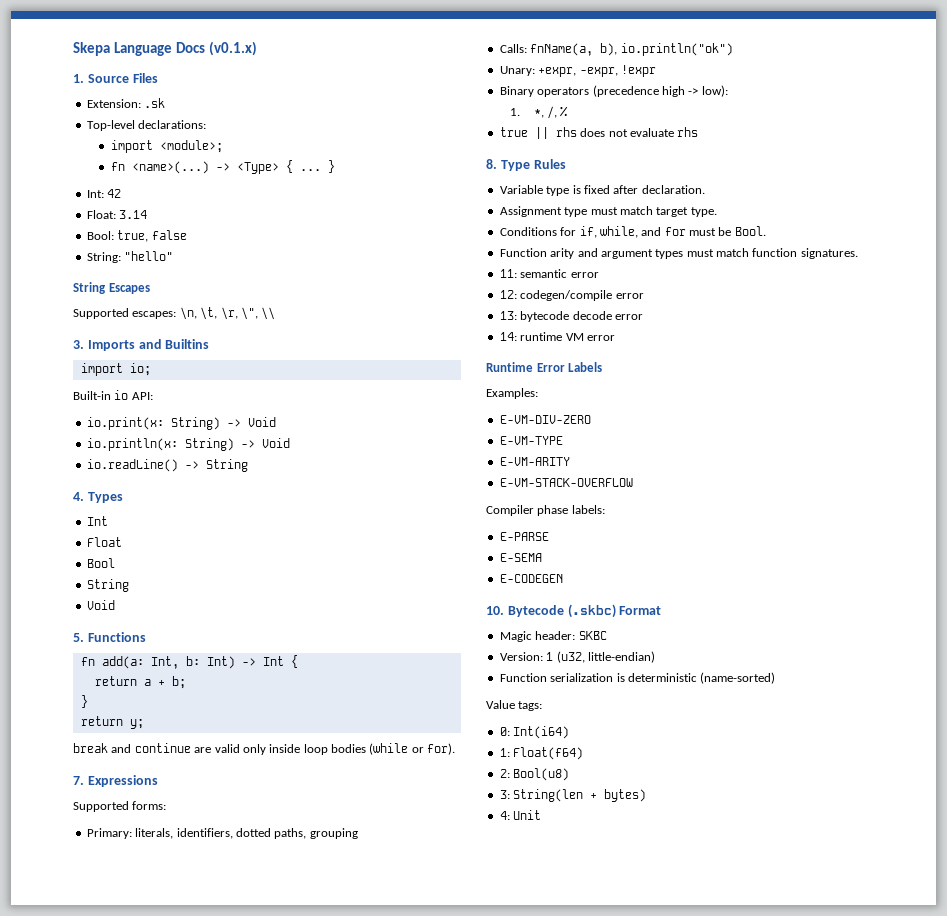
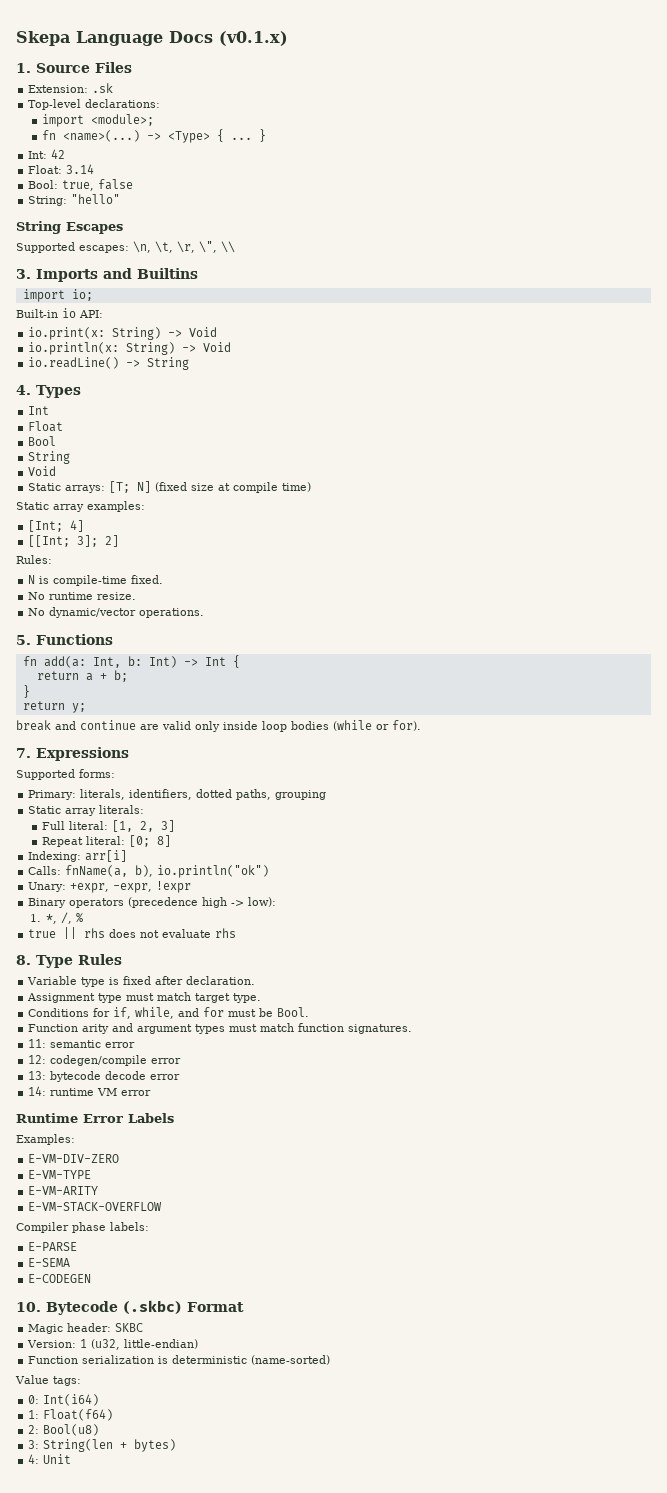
+ Static arrays: [T; N] (fixed size at compile time)
+ Static array examples:
+ [Int; 4]
+ [[Int; 3]; 2]
+ Rules:
+ N is compile-time fixed.
+ No runtime resize.
+ No dynamic/vector operations.
+ Static array literals:
+ Full literal: [1, 2, 3]
+ Repeat literal: [0; 8]
+ Indexing: arr[i]

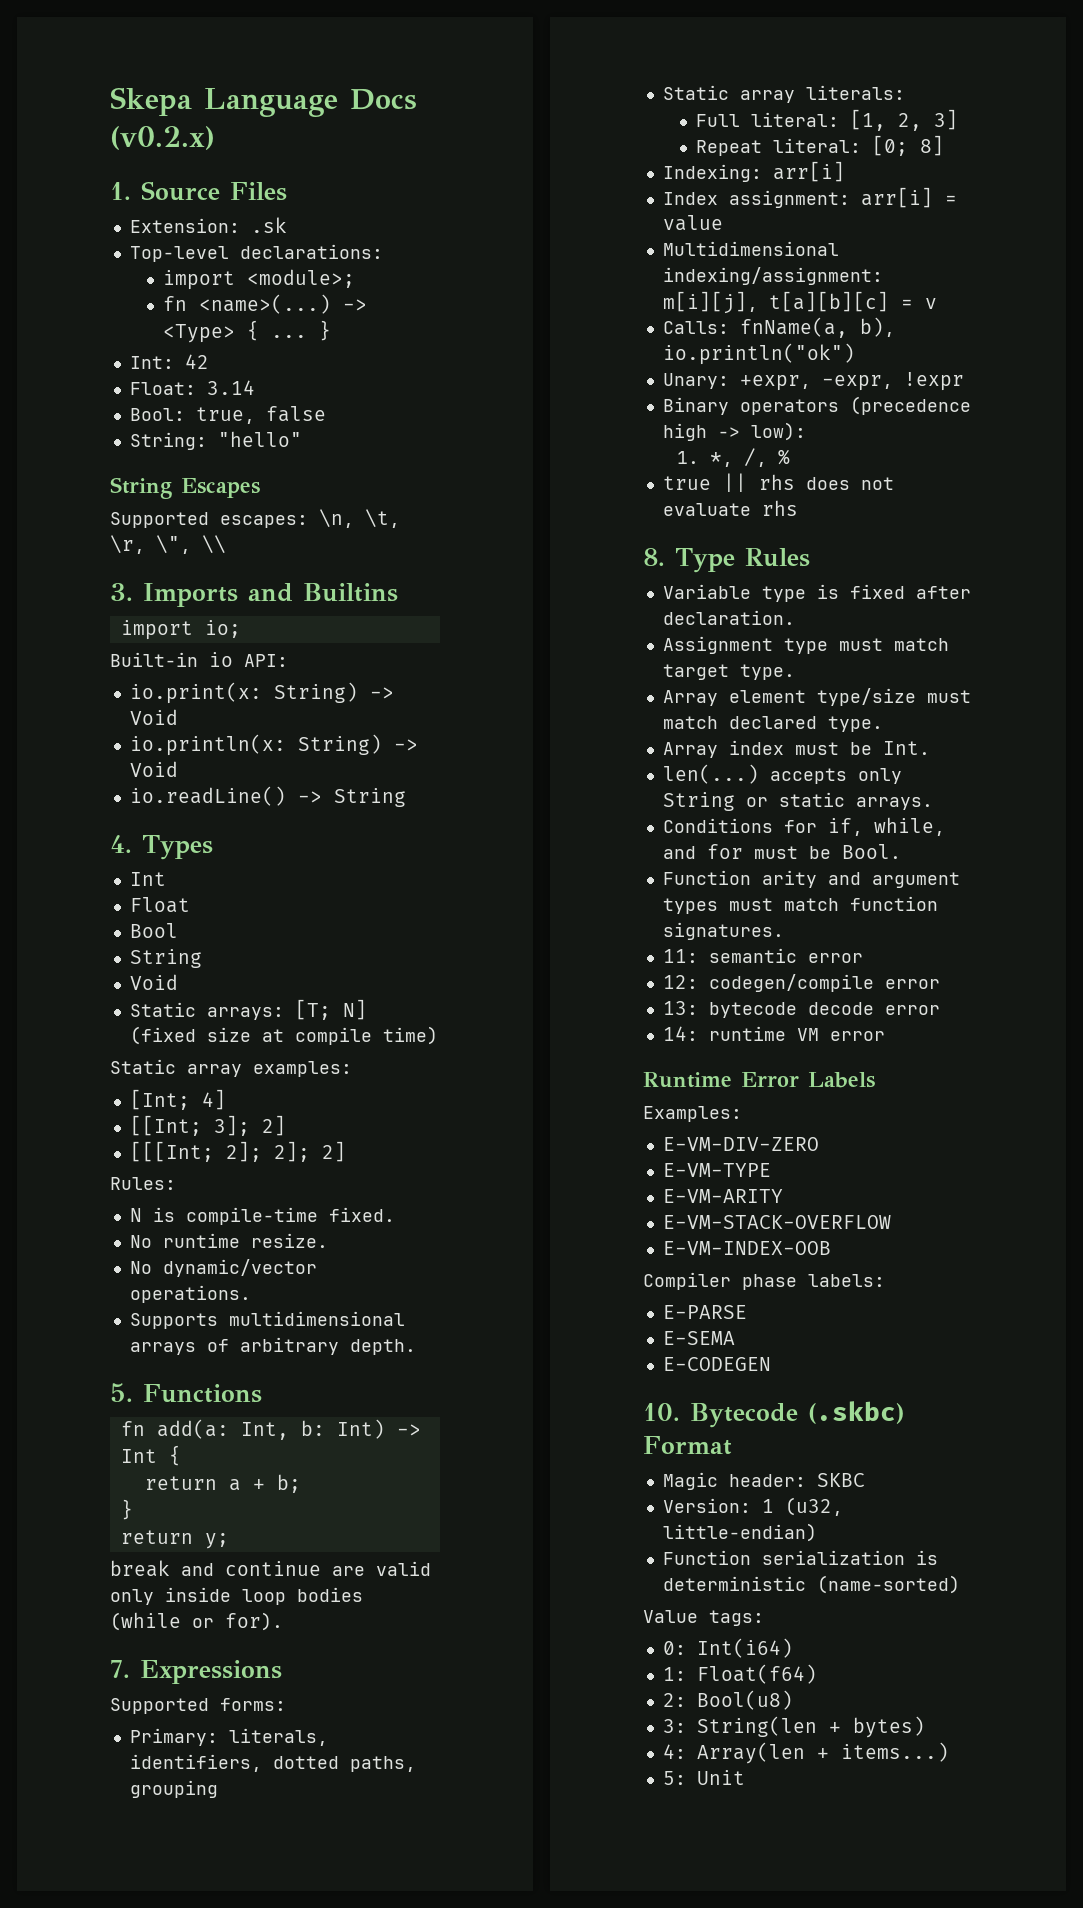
- Skepa Language Docs (v0.1.x)
+ Skepa Language Docs (v0.2.x)
+ [[[Int; 2]; 2]; 2]
+ Supports multidimensional arrays of arbitrary depth.
+ Index assignment: arr[i] = value
+ Multidimensional indexing/assignment: m[i][j], t[a][b][c] = v
+ Array element type/size must match declared type.
+ Array index must be Int.
+ len(...) accepts only String or static arrays.
+ E-VM-INDEX-OOB
- 4: Unit
+ 4: Array(len + items...)
+ 5: Unit

